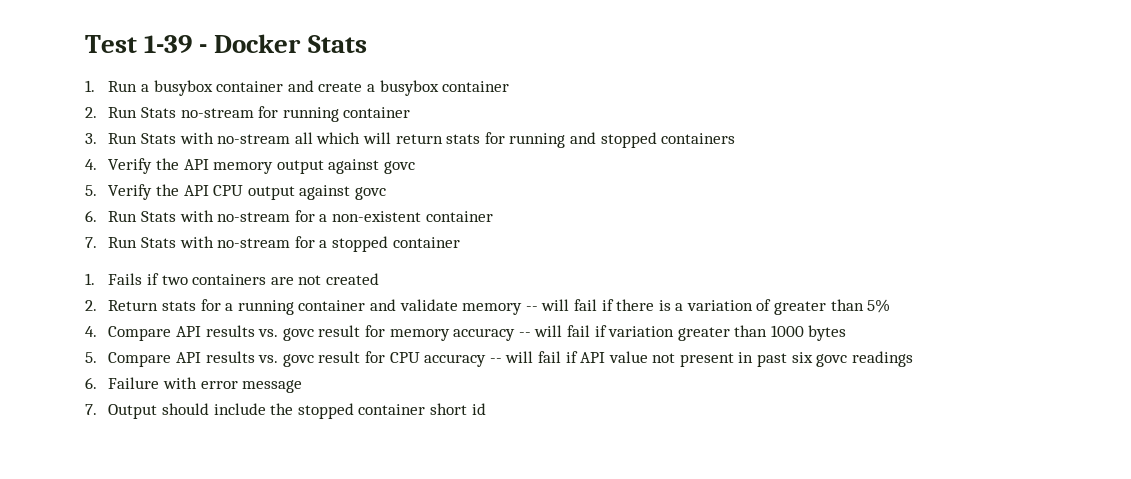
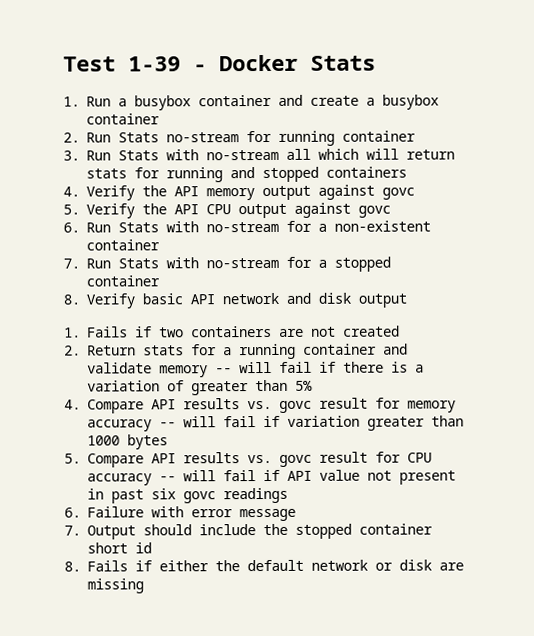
+ 8. Verify basic API network and disk output
+ 8. Fails if either the default network or disk are missing

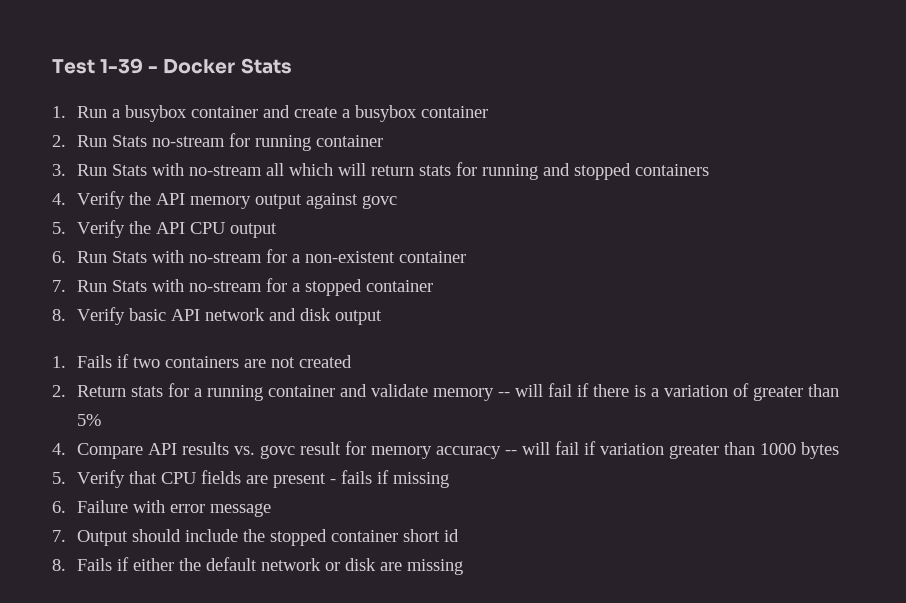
- 5. Verify the API CPU output against govc
+ 5. Verify the API CPU output
- 5. Compare API results vs. govc result for CPU accuracy -- will fail if API value not present in past six govc readings
+ 5. Verify that CPU fields are present - fails if missing

